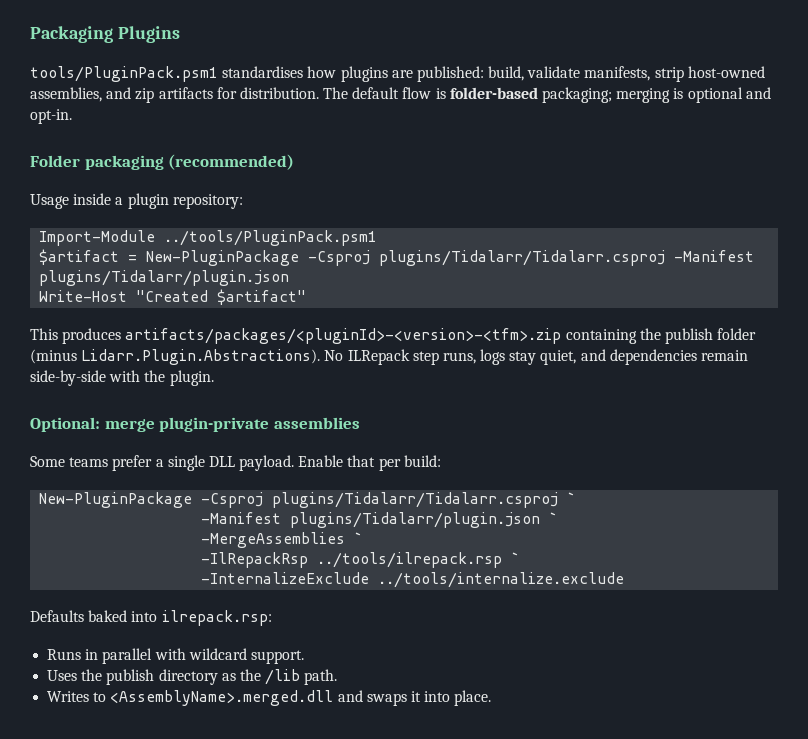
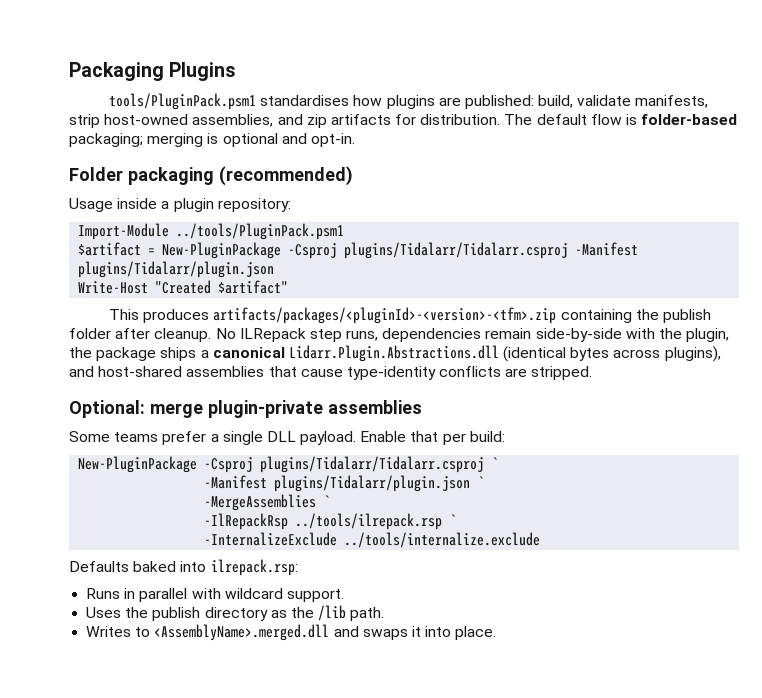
- This produces artifacts/packages/<pluginId>-<version>-<tfm>.zip containing the publish folder (minus Lidarr.Plugin.Abstractions). No ILRepack step runs, logs stay quiet, and dependencies remain side-by-side with the plugin.
+ This produces artifacts/packages/<pluginId>-<version>-<tfm>.zip containing the publish folder after cleanup. No ILRepack step runs, dependencies remain side-by-side with the plugin, the package ships a canonical Lidarr.Plugin.Abstractions.dll (identical bytes across plugins), and host-shared assemblies that cause type-identity conflicts are stripped.

